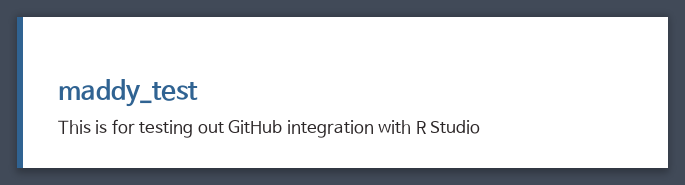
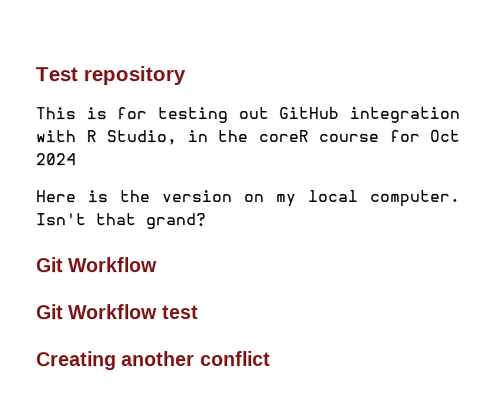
- maddy_test
+ Test repository
- This is for testing out GitHub integration with R Studio
+ This is for testing out GitHub integration with R Studio, in the coreR course for Oct 2024
+ Here is the version on my local computer. Isn't that grand?
+ Git Workflow
+ Git Workflow test
+ Creating another conflict

